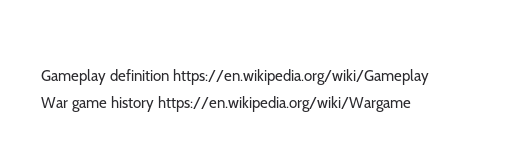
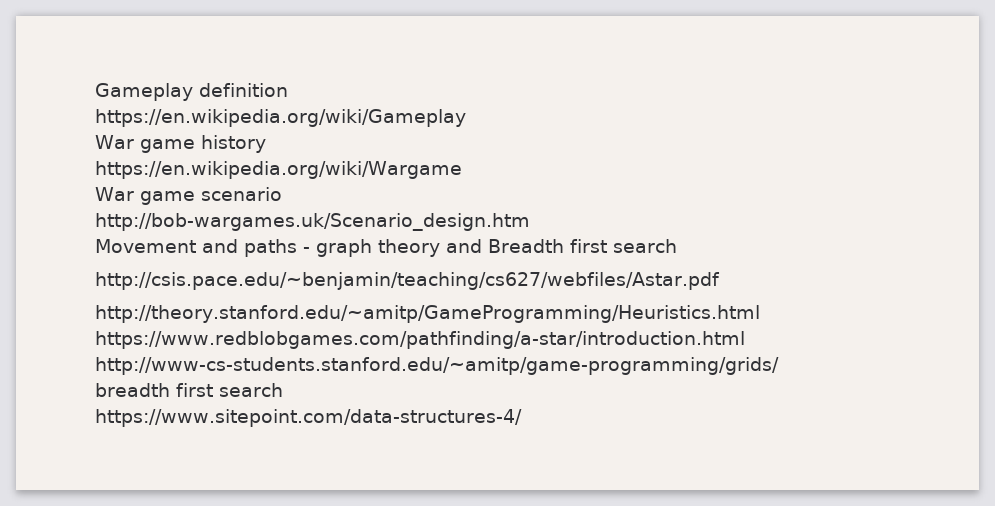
- Gameplay definition https://en.wikipedia.org/wiki/Gameplay
+ Gameplay definition
+ https://en.wikipedia.org/wiki/Gameplay
- War game history https://en.wikipedia.org/wiki/Wargame
+ War game history
+ https://en.wikipedia.org/wiki/Wargame
+ War game scenario
+ http://bob-wargames.uk/Scenario_design.htm
+ Movement and paths - graph theory and Breadth first search
+ http://csis.pace.edu/~benjamin/teaching/cs627/webfiles/Astar.pdf
+ http://theory.stanford.edu/~amitp/GameProgramming/Heuristics.html https://www.redblobgames.com/pathfinding/a-star/introduction.html http://www-cs-students.stanford.edu/~amitp/game-programming/grids/
+ breadth first search
+ https://www.sitepoint.com/data-structures-4/

